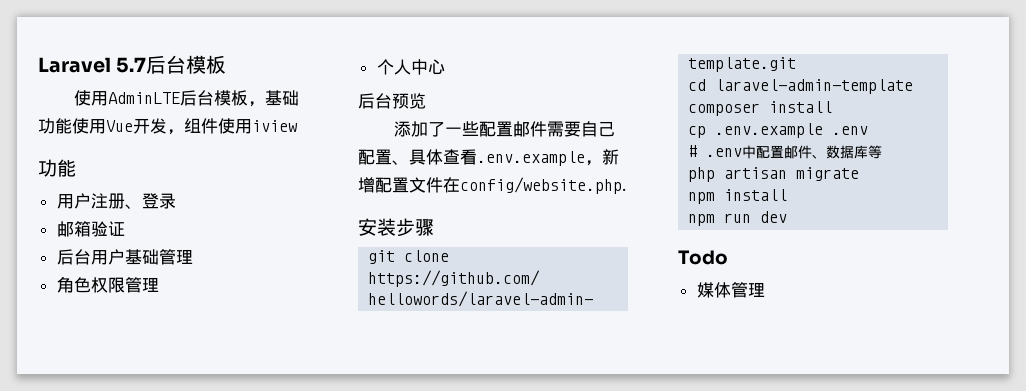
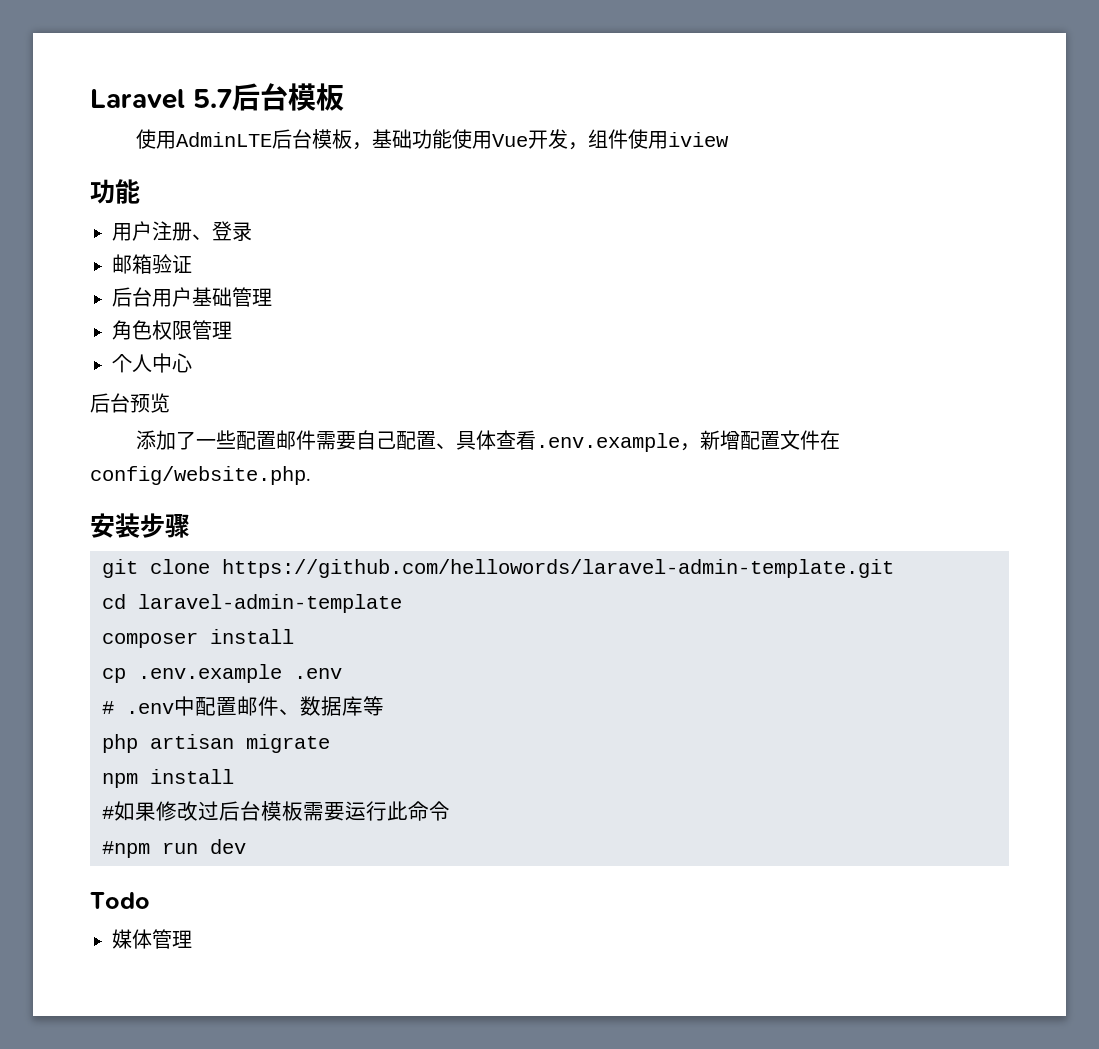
- npm run dev
+ #如果修改过后台模板需要运行此命令
+ #npm run dev

